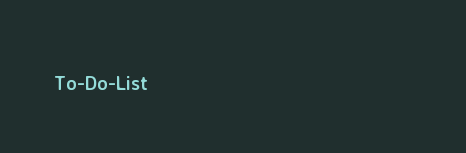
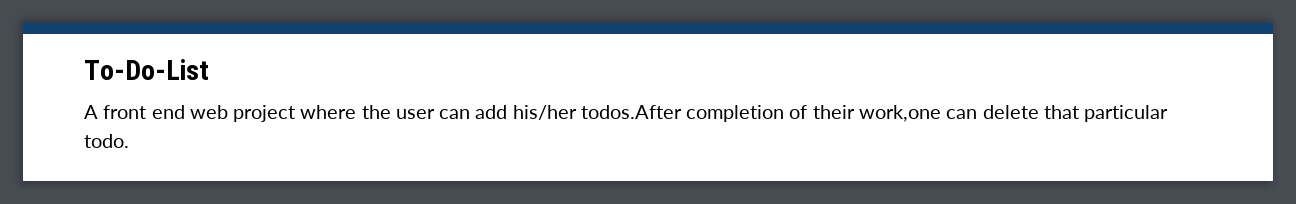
+ A front end web project where the user can add his/her todos.After completion of their work,one can delete that particular todo.

